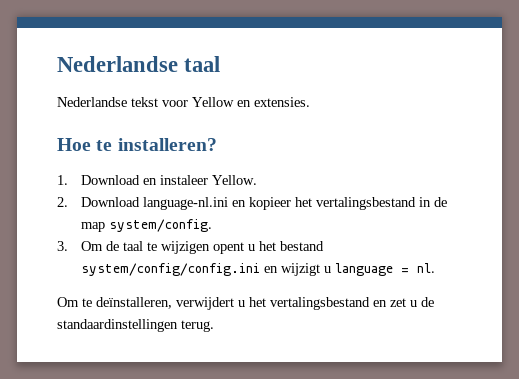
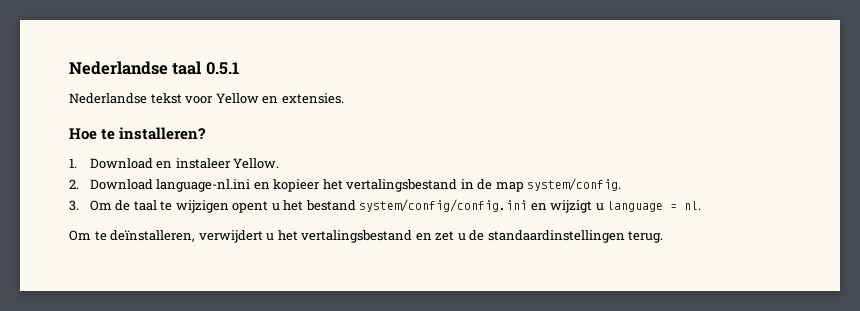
- Nederlandse taal
+ Nederlandse taal 0.5.1

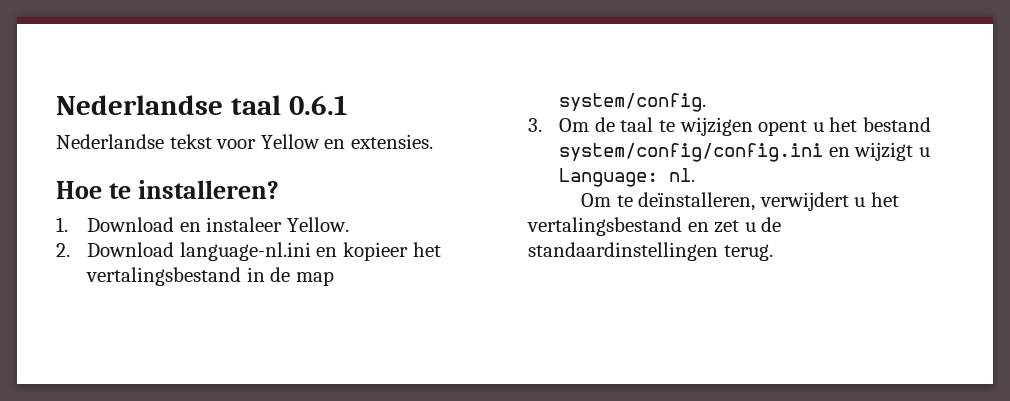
- Nederlandse taal 0.5.1
+ Nederlandse taal 0.6.1
- 3. Om de taal te wijzigen opent u het bestand system/config/config.ini en wijzigt u language = nl.
+ 3. Om de taal te wijzigen opent u het bestand system/config/config.ini en wijzigt u Language: nl.

